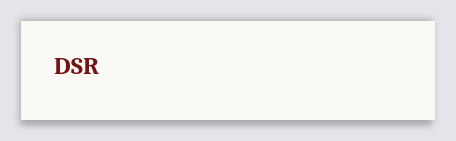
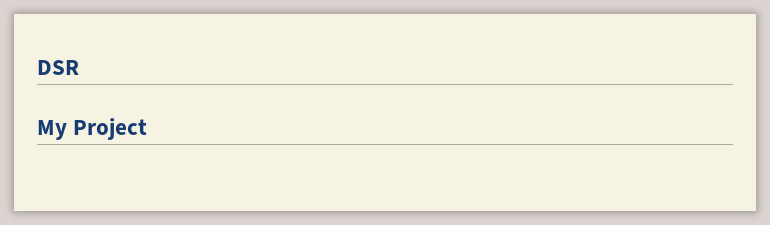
+ My Project

